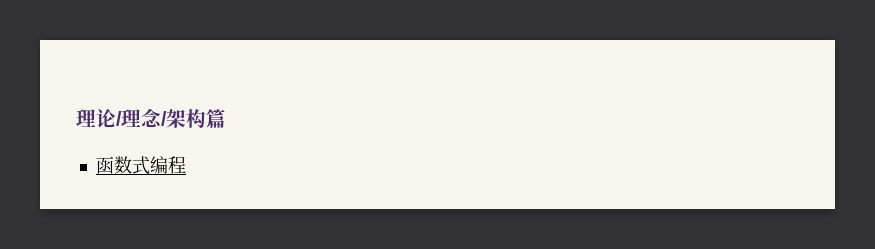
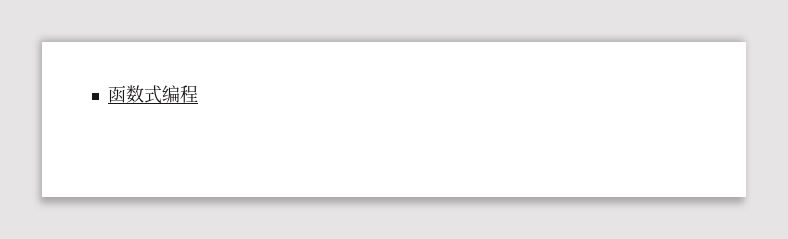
- 理论/理念/架构篇

